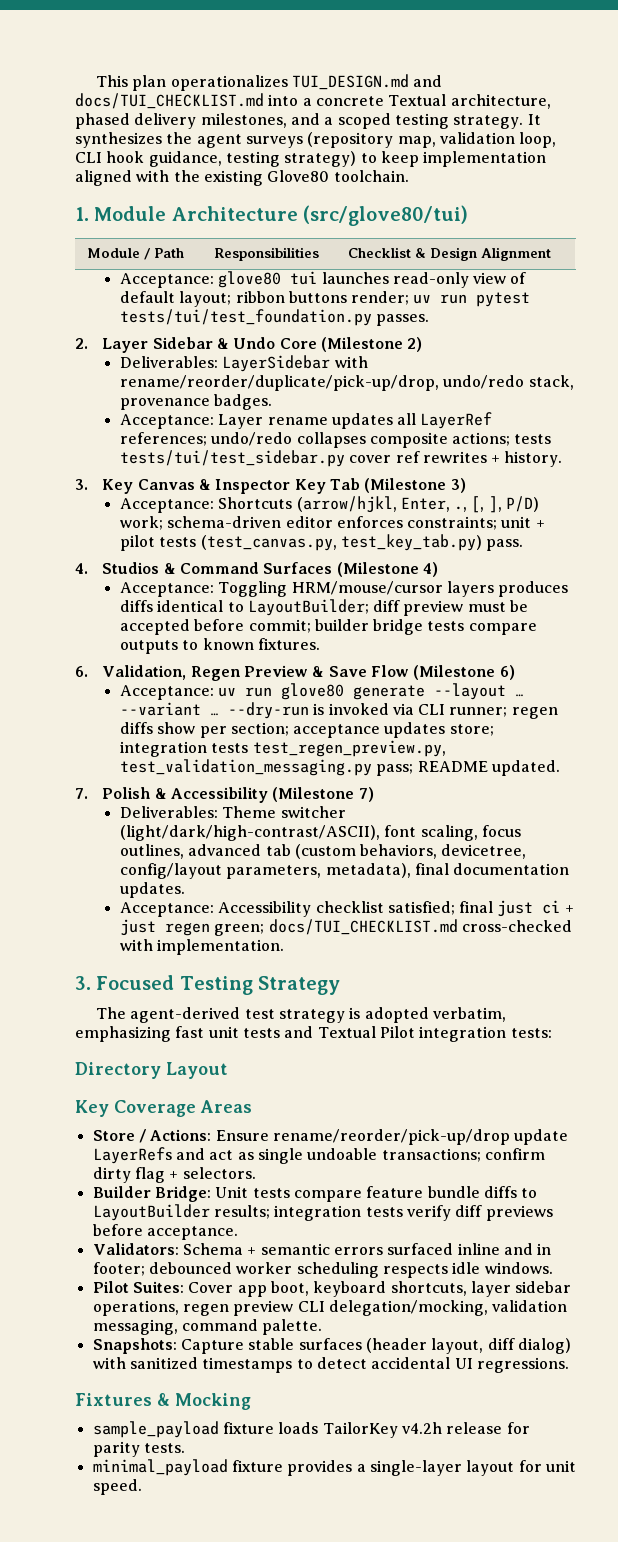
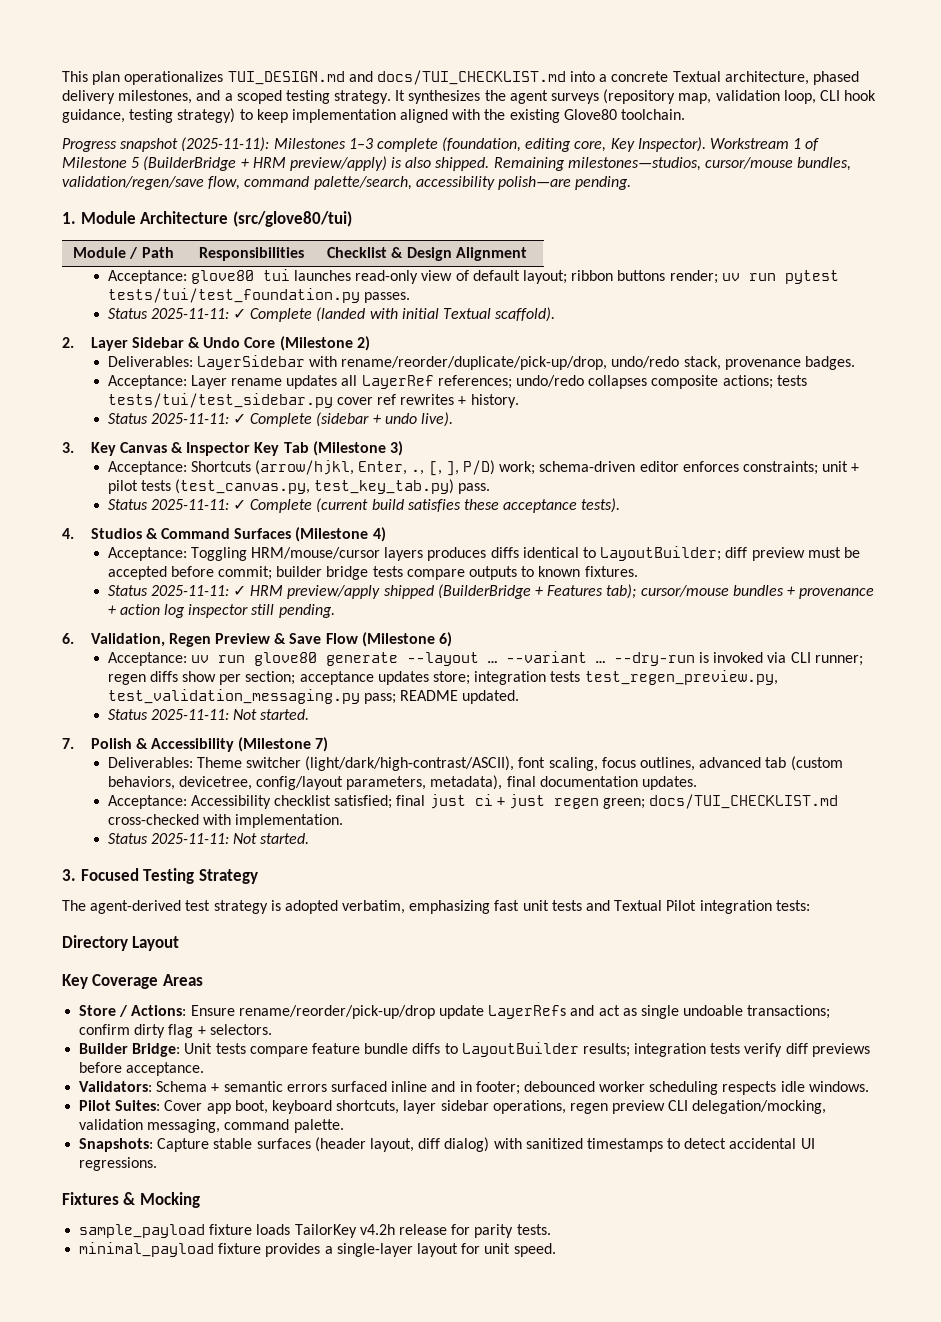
+ Progress snapshot (2025-11-11): Milestones 1–3 complete (foundation, editing core, Key Inspector). Workstream 1 of Milestone 5 (BuilderBridge + HRM preview/apply) is also shipped. Remaining milestones—studios, cursor/mouse bundles, validation/regen/save flow, command palette/search, accessibility polish—are pending.
+ Status 2025-11-11: ✓ Complete (landed with initial Textual scaffold).
+ Status 2025-11-11: ✓ Complete (sidebar + undo live).
+ Status 2025-11-11: ✓ Complete (current build satisfies these acceptance tests).
+ Status 2025-11-11: ✓ HRM preview/apply shipped (BuilderBridge + Features tab); cursor/mouse bundles + provenance + action log inspector still pending.
  --dry-run is invoked via CLI runner; regen diffs show per section; acceptance updates store; integration tests test_regen_preview.py, test_validation_messaging.py pass; README updated.
+ Status 2025-11-11: Not started.
  Acceptance: Accessibility checklist satisfied; final just ci + just regen green; docs/TUI_CHECKLIST.md cross-checked with implementation.
+ Status 2025-11-11: Not started.

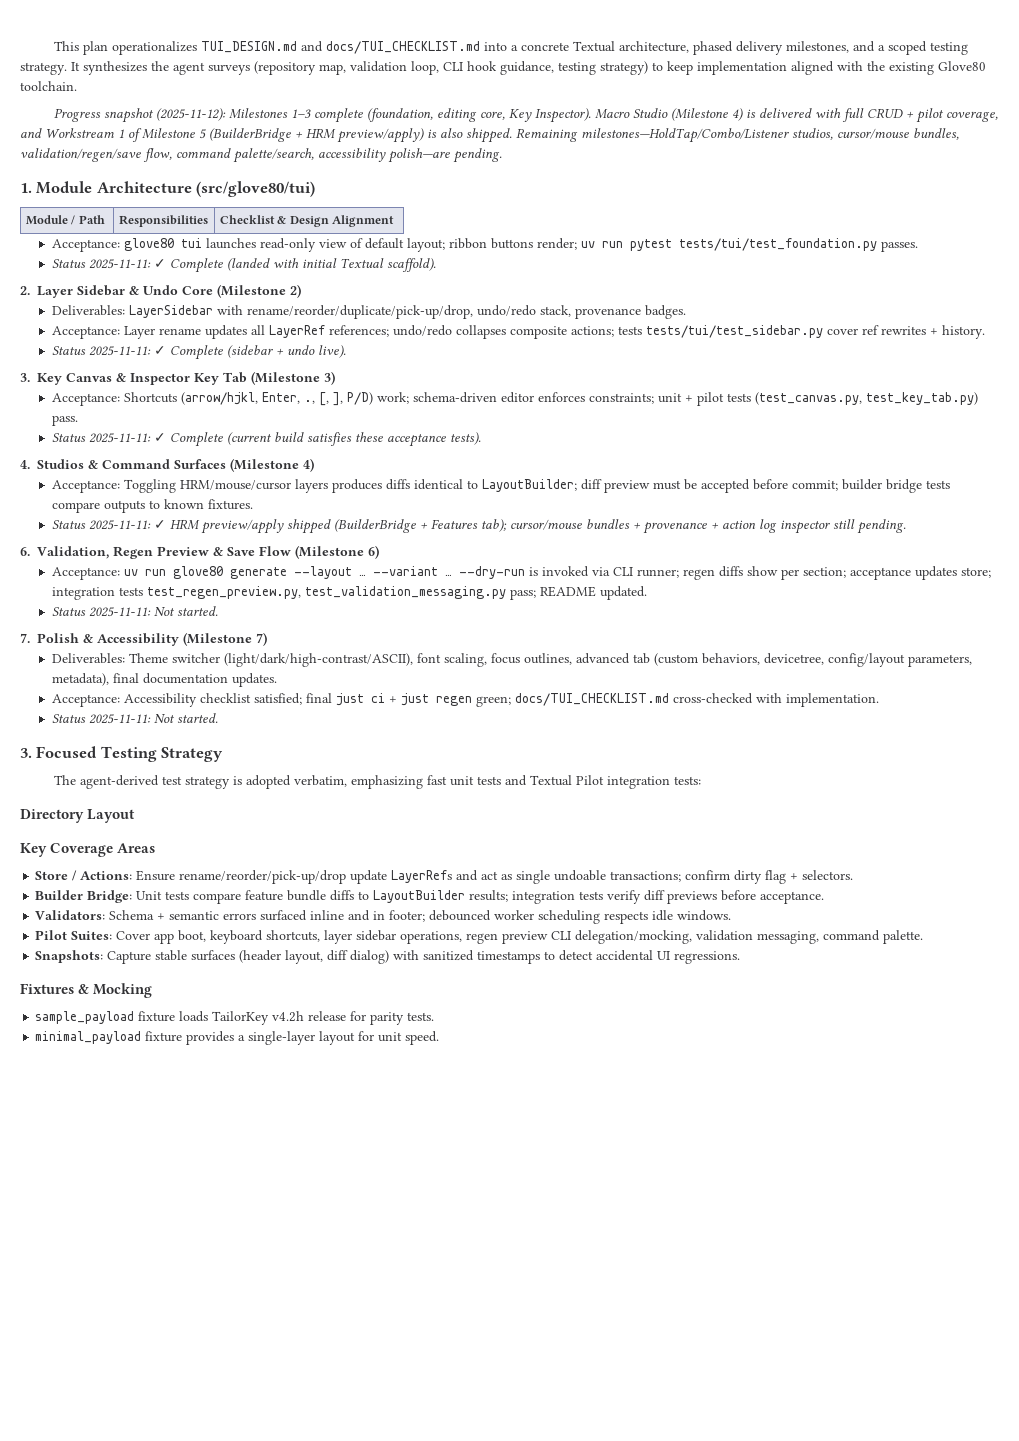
- Progress snapshot (2025-11-11): Milestones 1–3 complete (foundation, editing core, Key Inspector).
+ Progress snapshot (2025-11-12): Milestones 1–3 complete (foundation, editing core, Key Inspector).
- Workstream 1 of Milestone 5 (BuilderBridge + HRM preview/apply) is also shipped.
+ Macro Studio (Milestone 4) is delivered with full CRUD + pilot coverage, and Workstream 1 of Milestone 5 (BuilderBridge + HRM preview/apply) is also shipped.
- Remaining milestones—studios, cursor/mouse bundles, validation/regen/save flow, command palette/search, accessibility polish—are pending.
+ Remaining milestones—HoldTap/Combo/Listener studios, cursor/mouse bundles, validation/regen/save flow, command palette/search, accessibility polish—are pending.

